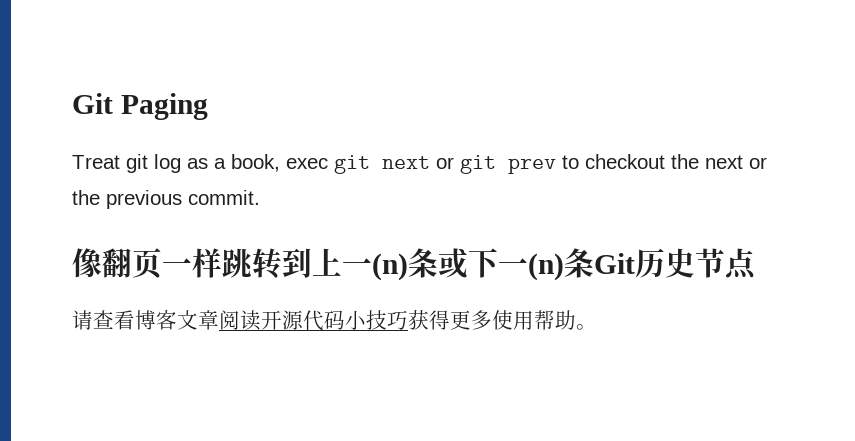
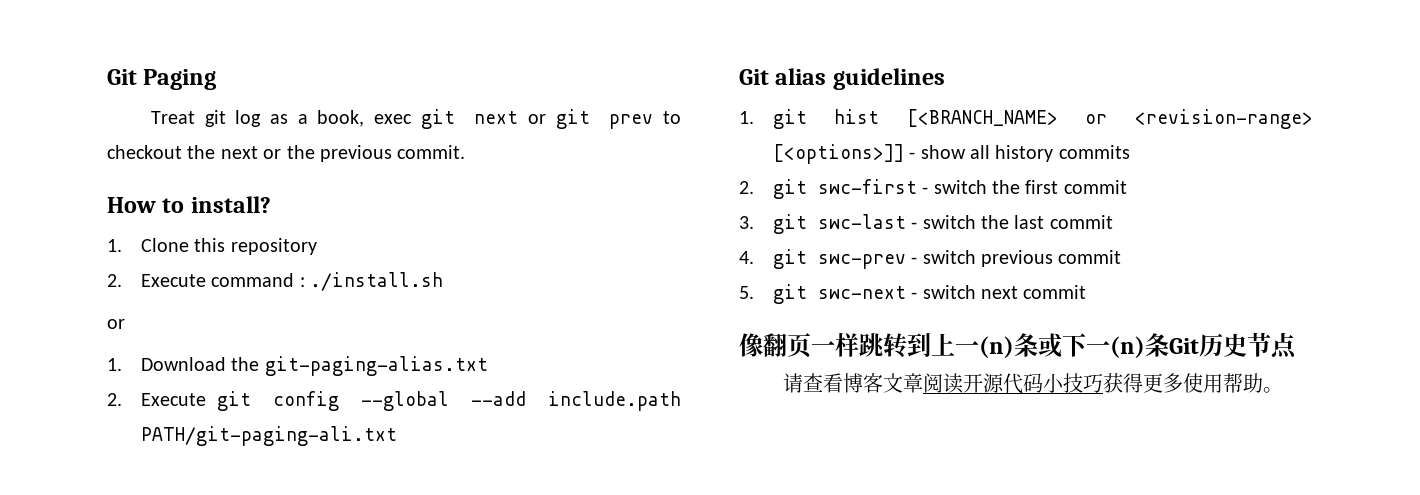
+ How to install?
+ 1. Clone this repository
+ 2. Execute command : ./install.sh
+ or
+ 1. Download the git-paging-alias.txt
+ 2. Execute git config --global --add include.path PATH/git-paging-ali.txt
+ Git alias guidelines
+ 1. git hist [<BRANCH_NAME> or <revision-range> [<options>]] - show all history commits
+ 2. git swc-first - switch the first commit
+ 3. git swc-last - switch the last commit
+ 4. git swc-prev - switch previous commit
+ 5. git swc-next - switch next commit

